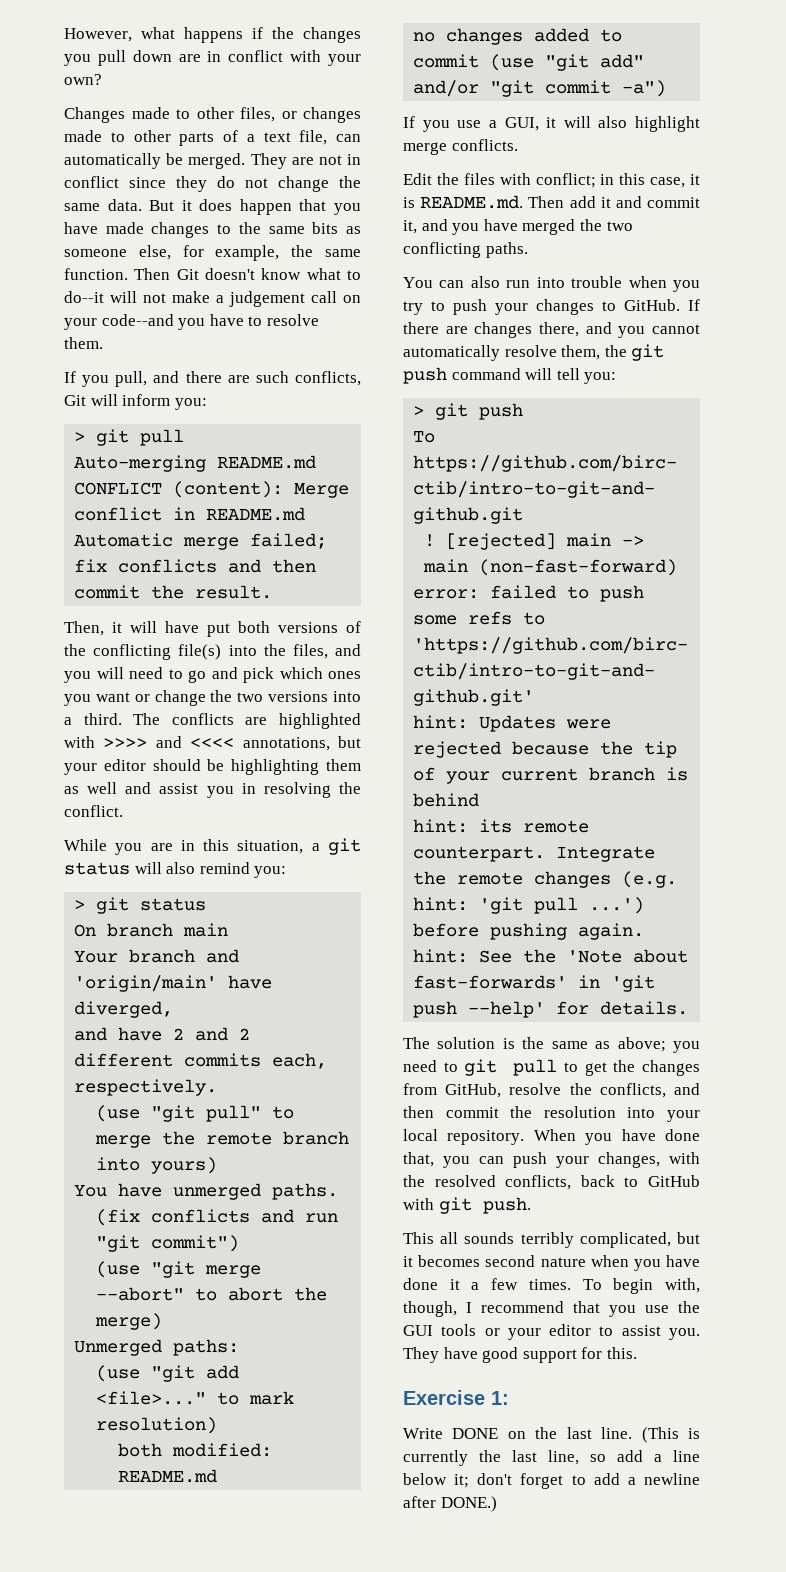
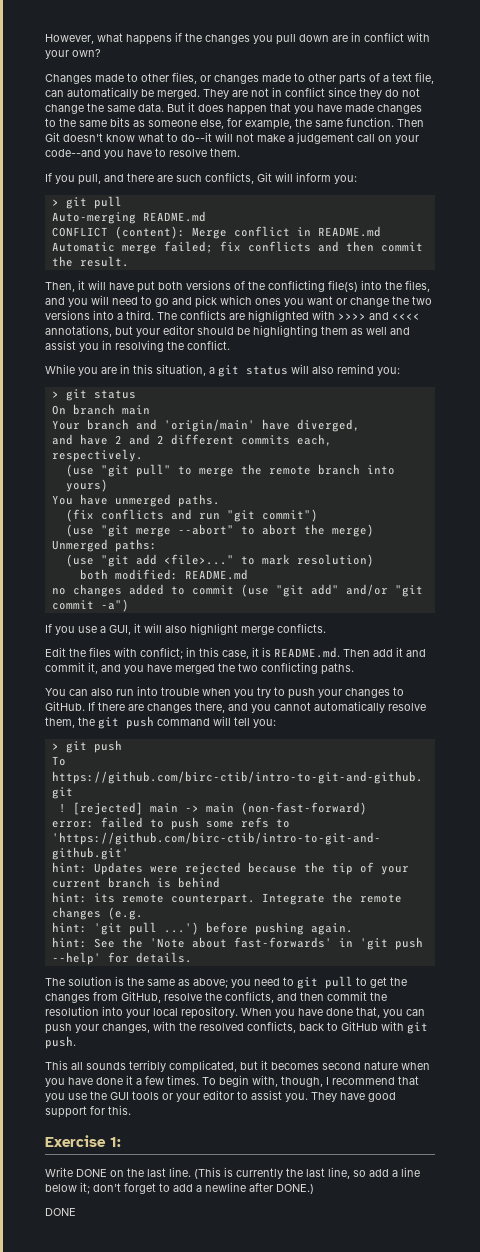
  (This is currently the last line, so add a line below it; don't forget to add a newline after DONE.)
+ DONE

